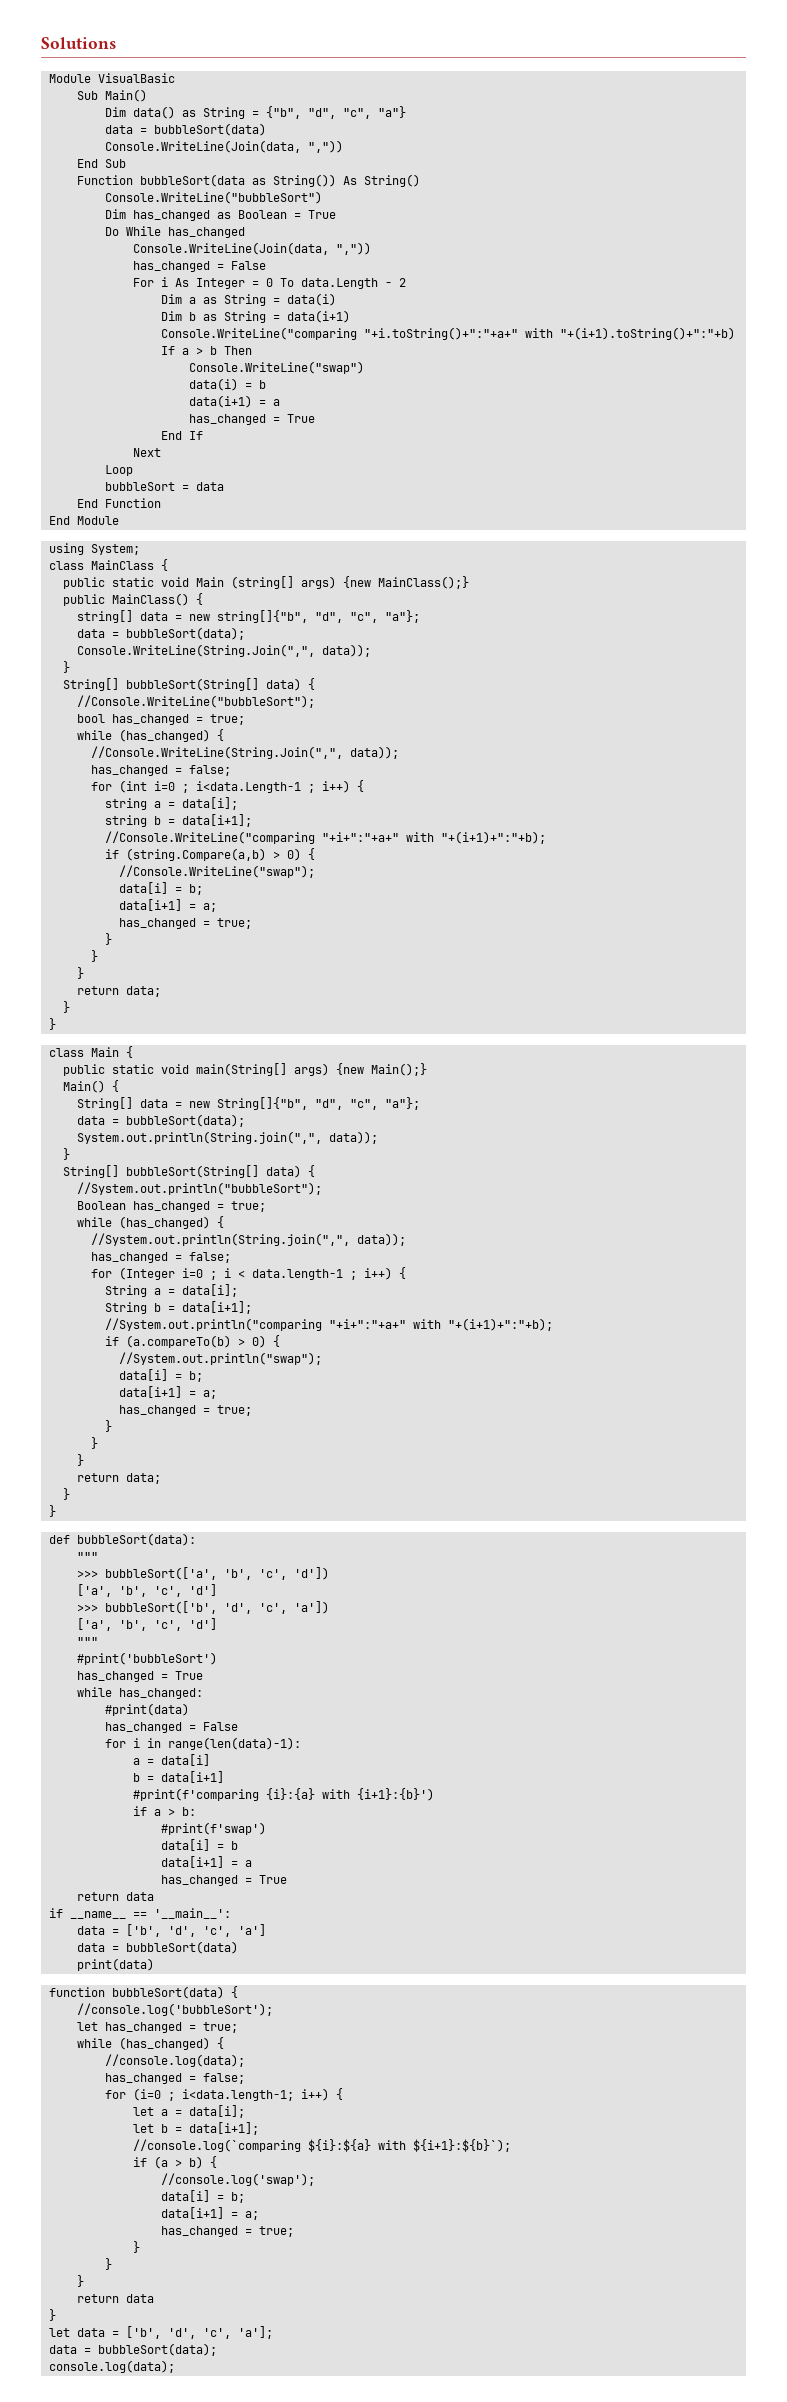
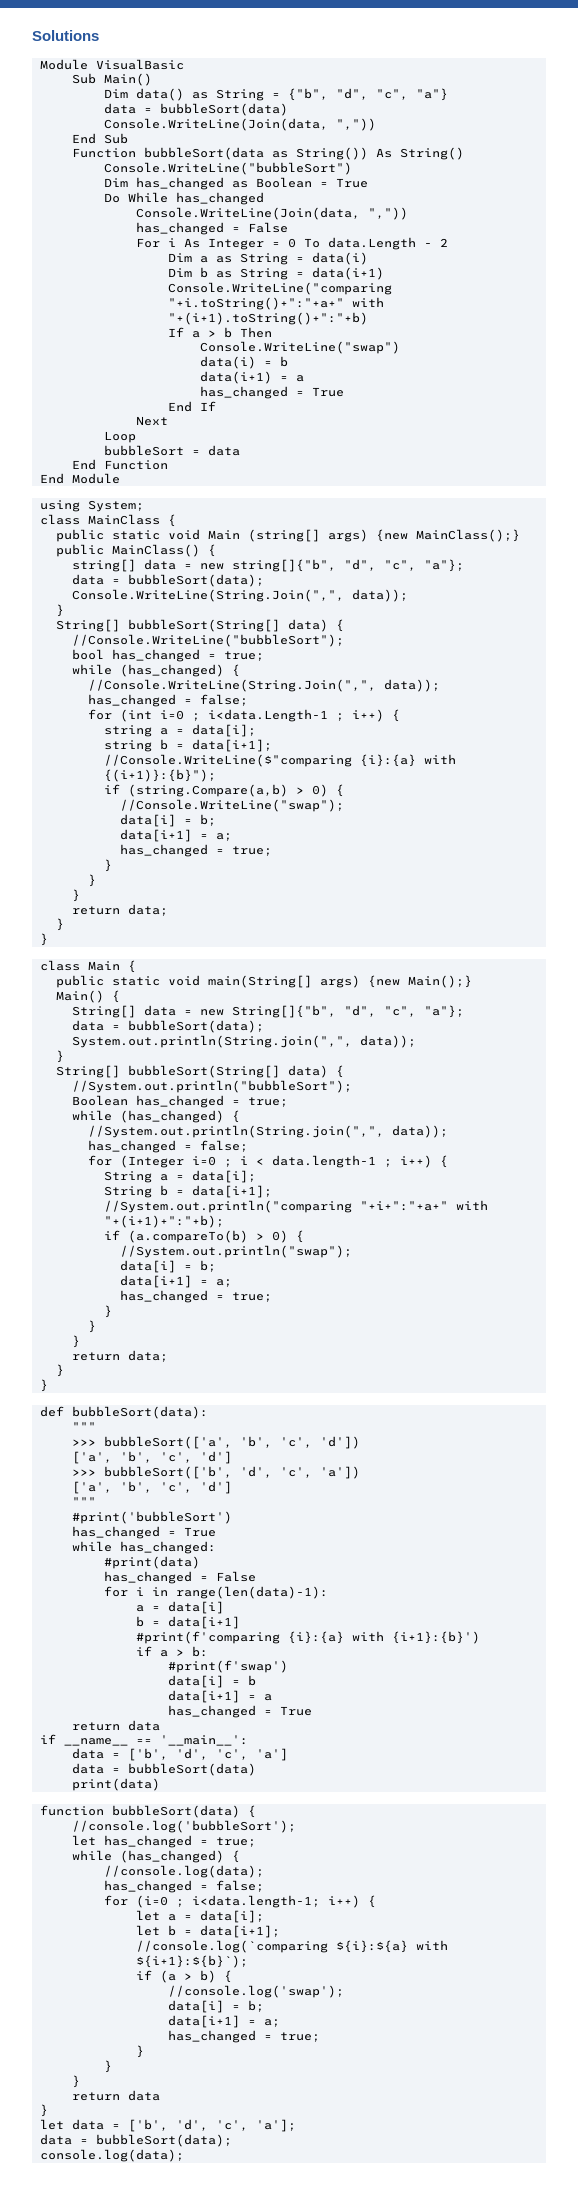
- //Console.WriteLine("comparing "+i+":"+a+" with "+(i+1)+":"+b);
+ //Console.WriteLine($"comparing {i}:{a} with {(i+1)}:{b}");

